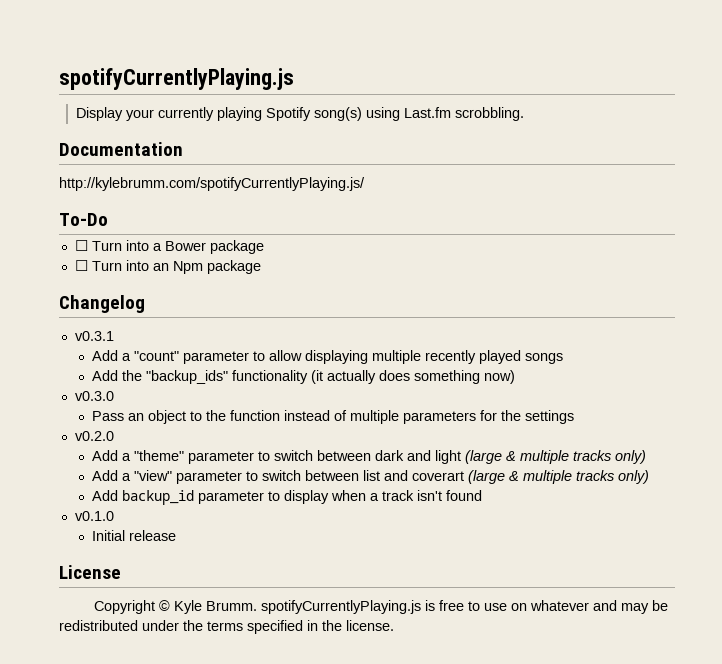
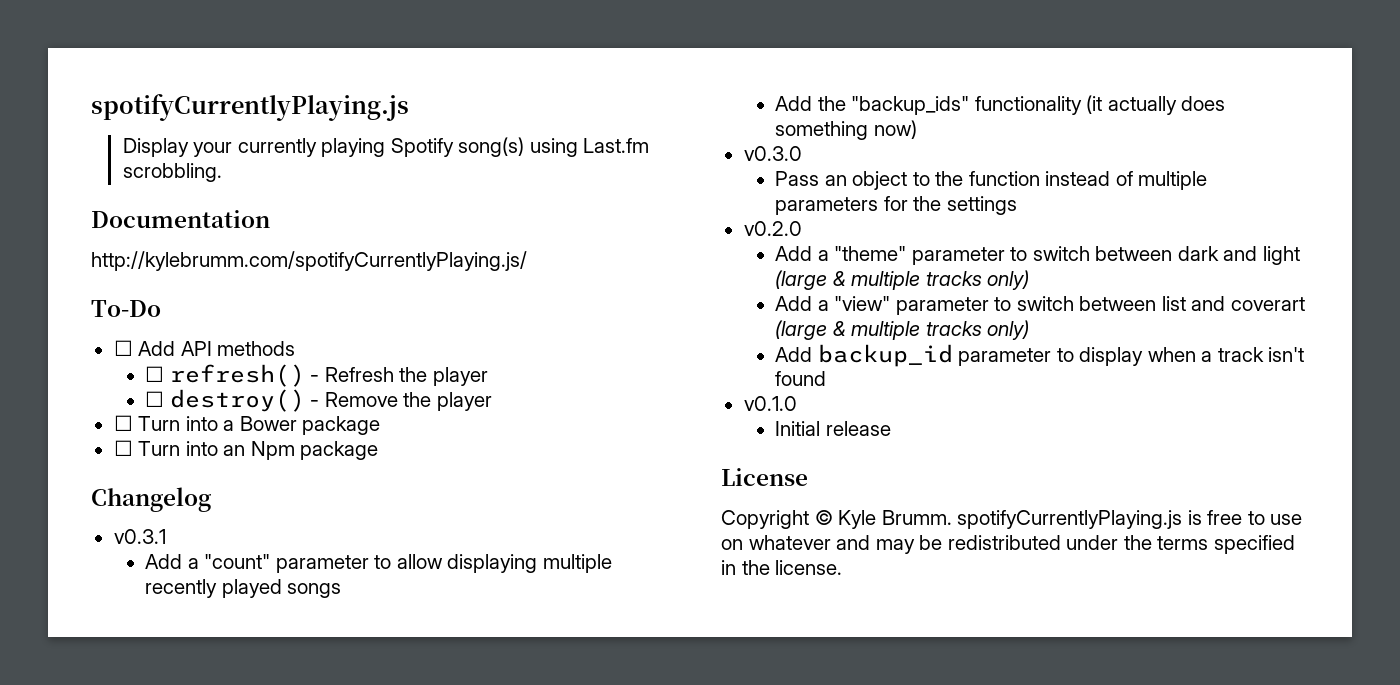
+ ☐ Add API methods
+ ☐ refresh() - Refresh the player
+ ☐ destroy() - Remove the player

